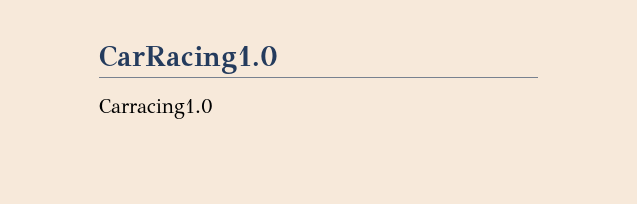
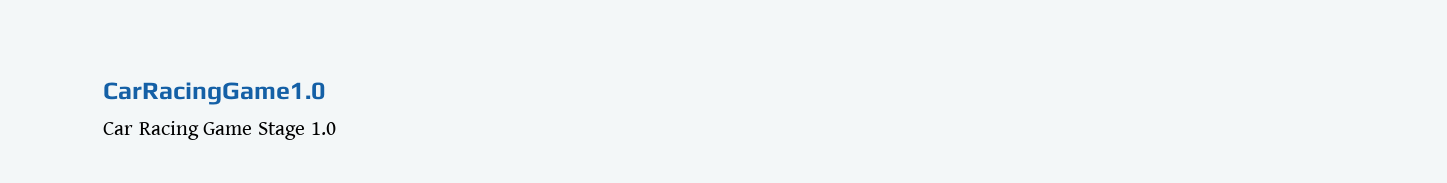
- CarRacing1.0
- Carracing1.0
+ CarRacingGame1.0
+ Car Racing Game Stage 1.0

